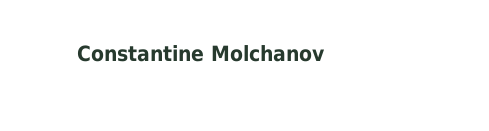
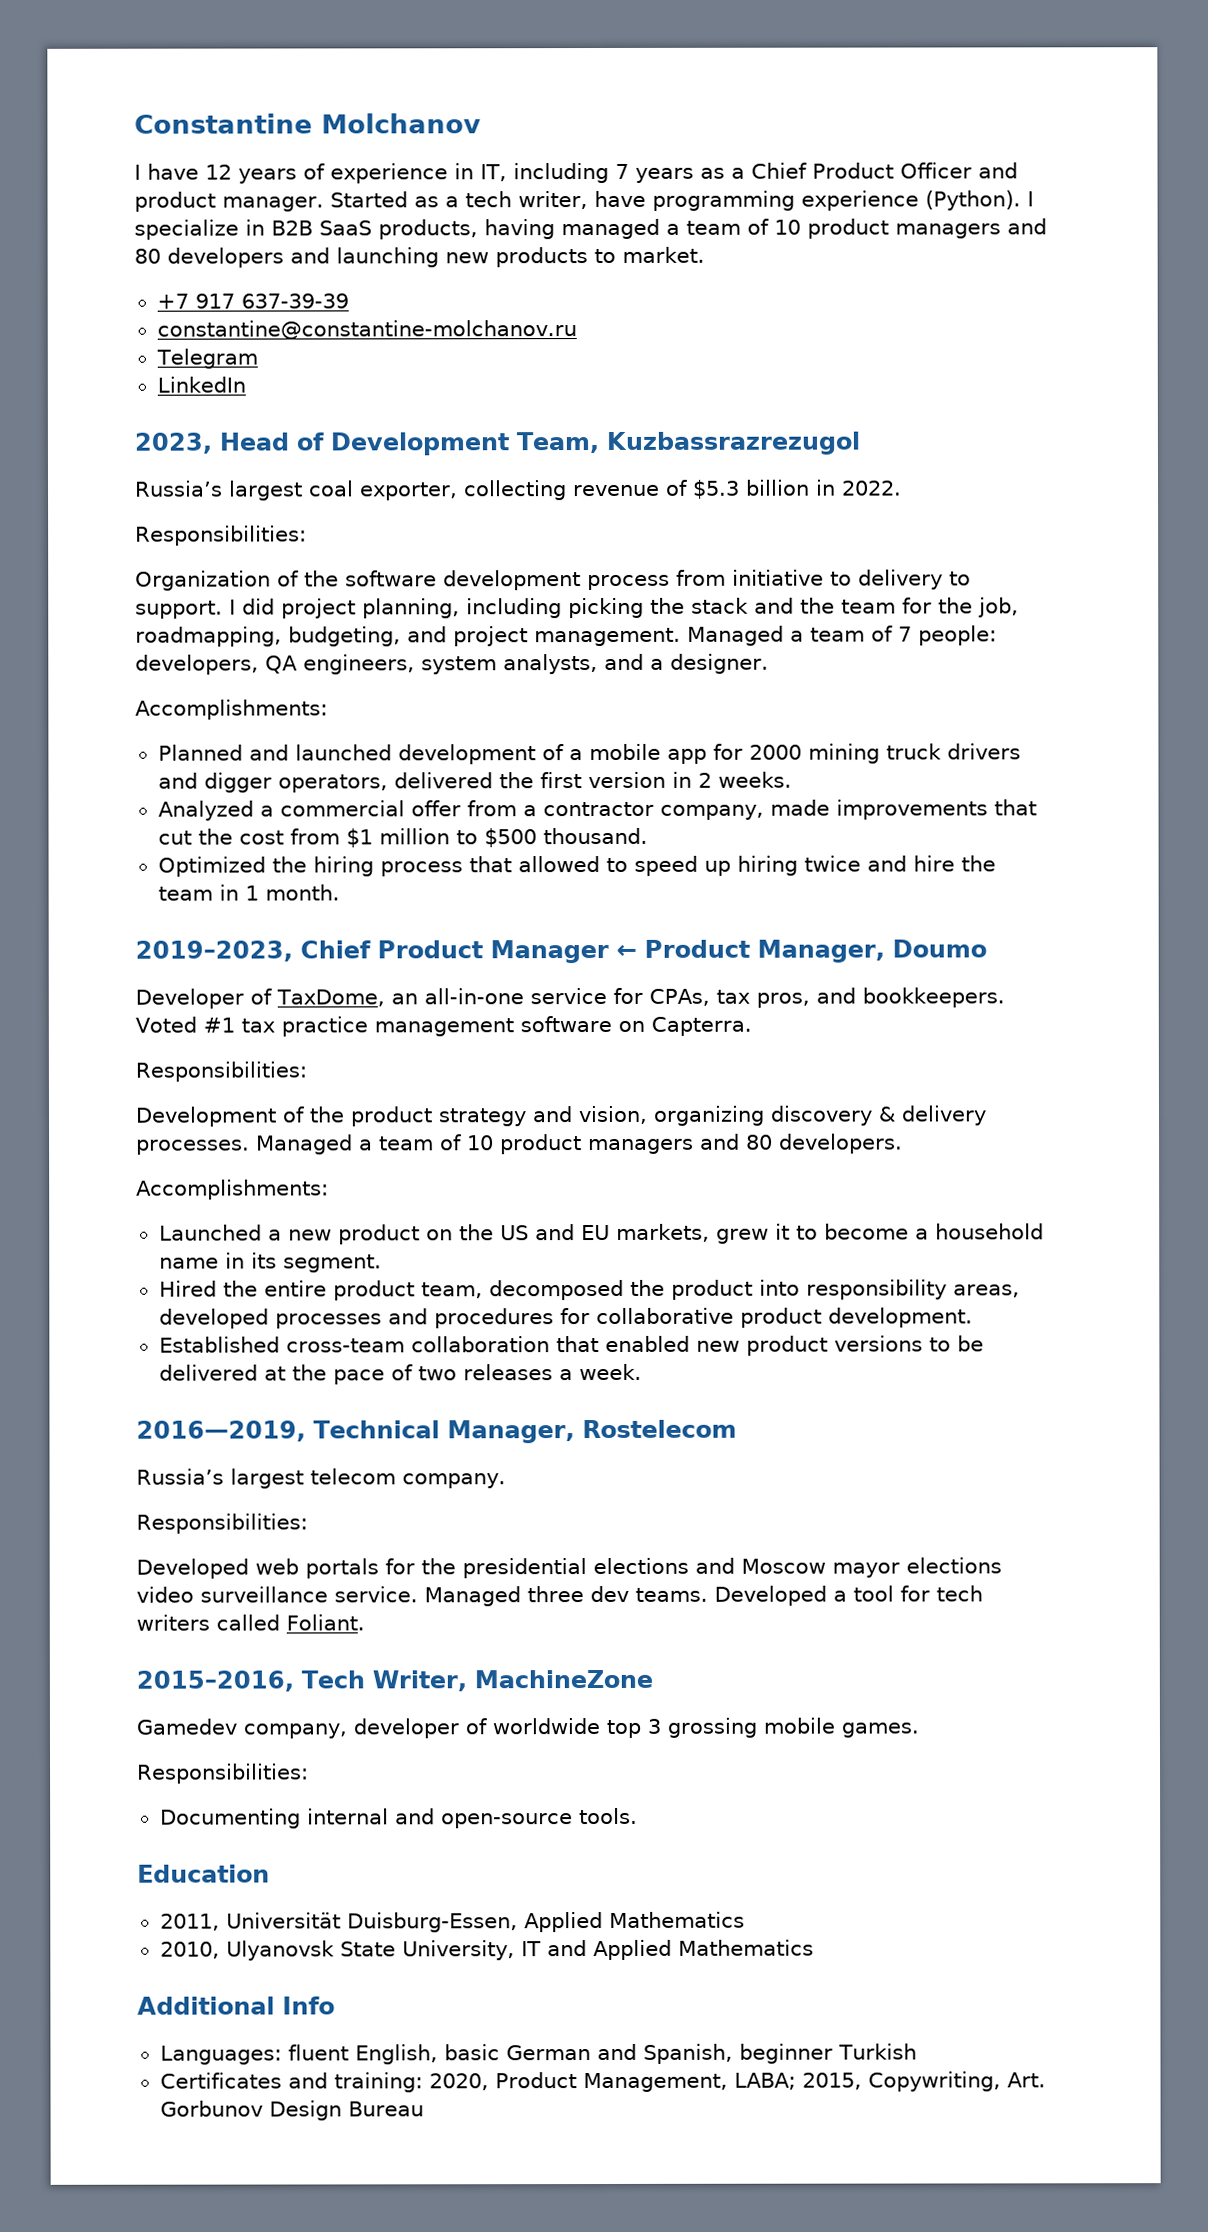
+ I have 12 years of experience in IT, including 7 years as a Chief Product Officer and product manager. Started as a tech writer, have programming experience (Python). I specialize in B2B SaaS products, having managed a team of 10 product managers and 80 developers and launching new products to market.
+ +7 917 637-39-39
+ constantine@constantine-molchanov.ru
+ Telegram
+ LinkedIn
+ 2023, Head of Development Team, Kuzbassrazrezugol
+ Russia’s largest coal exporter, collecting revenue of $5.3 billion in 2022.
+ Responsibilities:
+ Organization of the software development process from initiative to delivery to support. I did project planning, including picking the stack and the team for the job, roadmapping, budgeting, and project management. Managed a team of 7 people: developers, QA engineers, system analysts, and a designer.
+ Accomplishments:
+ Planned and launched development of a mobile app for 2000 mining truck drivers and digger operators, delivered the first version in 2 weeks.
+ Analyzed a commercial offer from a contractor company, made improvements that cut the cost from $1 million to $500 thousand.
+ Optimized the hiring process that allowed to speed up hiring twice and hire the team in 1 month.
+ 2019–2023, Chief Product Manager ← Product Manager, Doumo
+ Developer of TaxDome, an all-in-one service for CPAs, tax pros, and bookkeepers. Voted #1 tax practice management software on Capterra.
+ Responsibilities:
+ Development of the product strategy and vision, organizing discovery & delivery processes. Managed a team of 10 product managers and 80 developers.
+ Accomplishments:
+ Launched a new product on the US and EU markets, grew it to become a household name in its segment.
+ Hired the entire product team, decomposed the product into responsibility areas, developed processes and procedures for collaborative product development.
+ Established cross-team collaboration that enabled new product versions to be delivered at the pace of two releases a week.
+ 2016—2019, Technical Manager, Rostelecom
+ Russia’s largest telecom company.
+ Responsibilities:
+ Developed web portals for the presidential elections and Moscow mayor elections video surveillance service. Managed three dev teams. Developed a tool for tech writers called Foliant.
+ 2015–2016, Tech Writer, MachineZone
+ Gamedev company, developer of worldwide top 3 grossing mobile games.
+ Responsibilities:
+ Documenting internal and open-source tools.
+ Education
+ 2011, Universität Duisburg-Essen, Applied Mathematics
+ 2010, Ulyanovsk State University, IT and Applied Mathematics
+ Additional Info
+ Languages: fluent English, basic German and Spanish, beginner Turkish
+ Certificates and training: 2020, Product Management, LABA; 2015, Copywriting, Art. Gorbunov Design Bureau

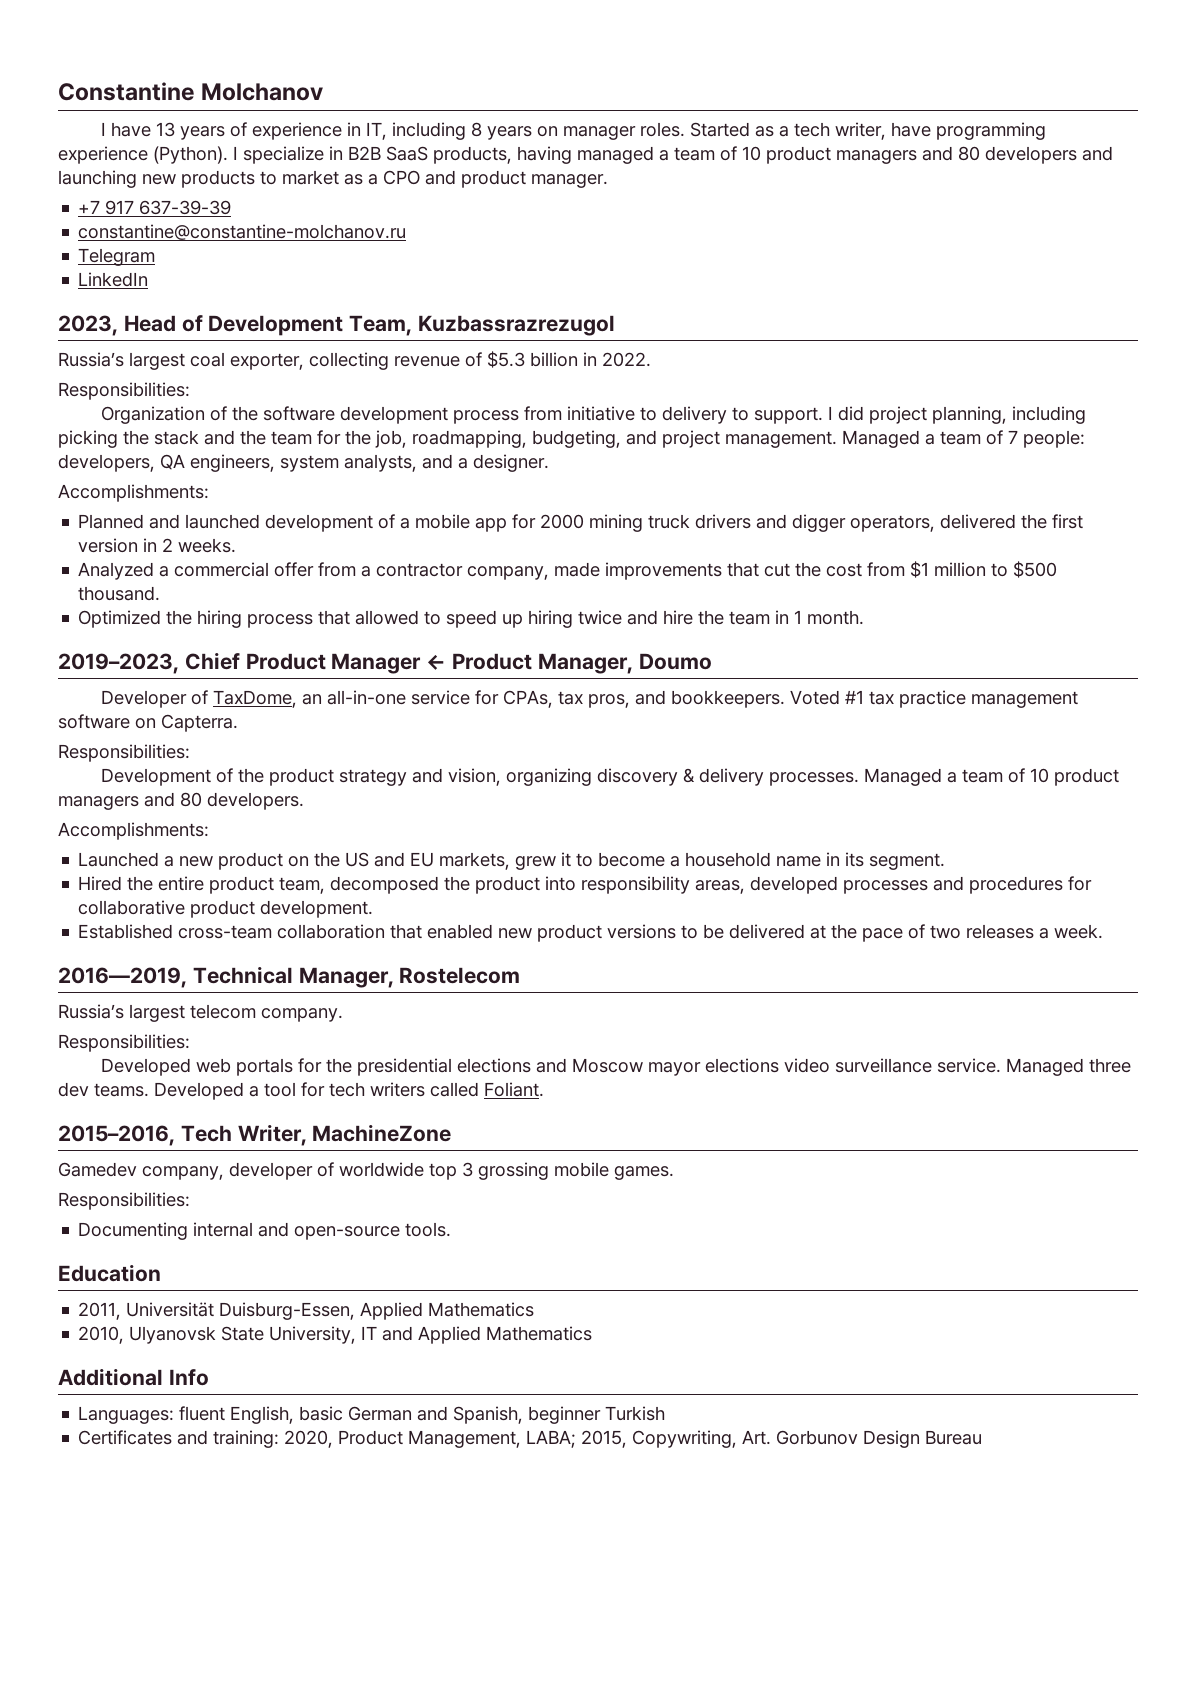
- I have 12 years of experience in IT, including 7 years as a Chief Product Officer and product manager.
+ I have 13 years of experience in IT, including 8 years on manager roles.
- I specialize in B2B SaaS products, having managed a team of 10 product managers and 80 developers and launching new products to market.
+ I specialize in B2B SaaS products, having managed a team of 10 product managers and 80 developers and launching new products to market as a CPO and product manager.

